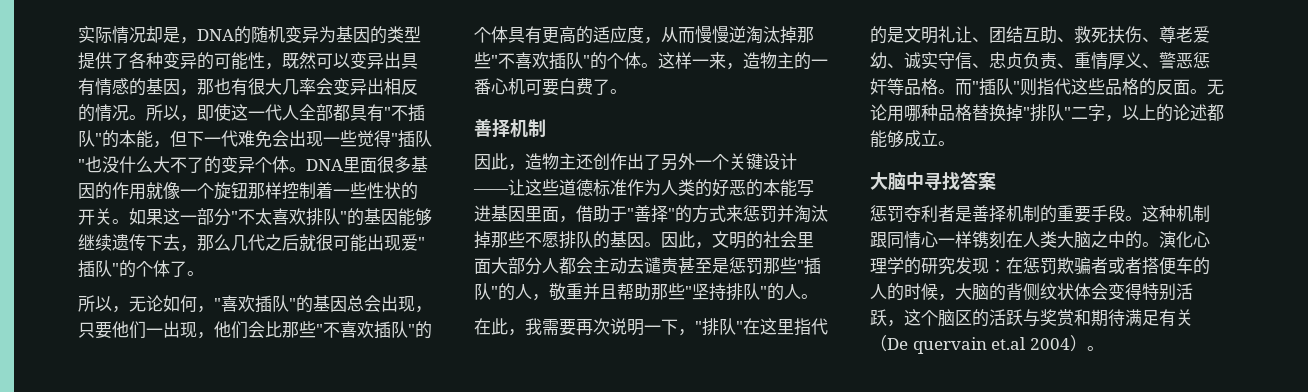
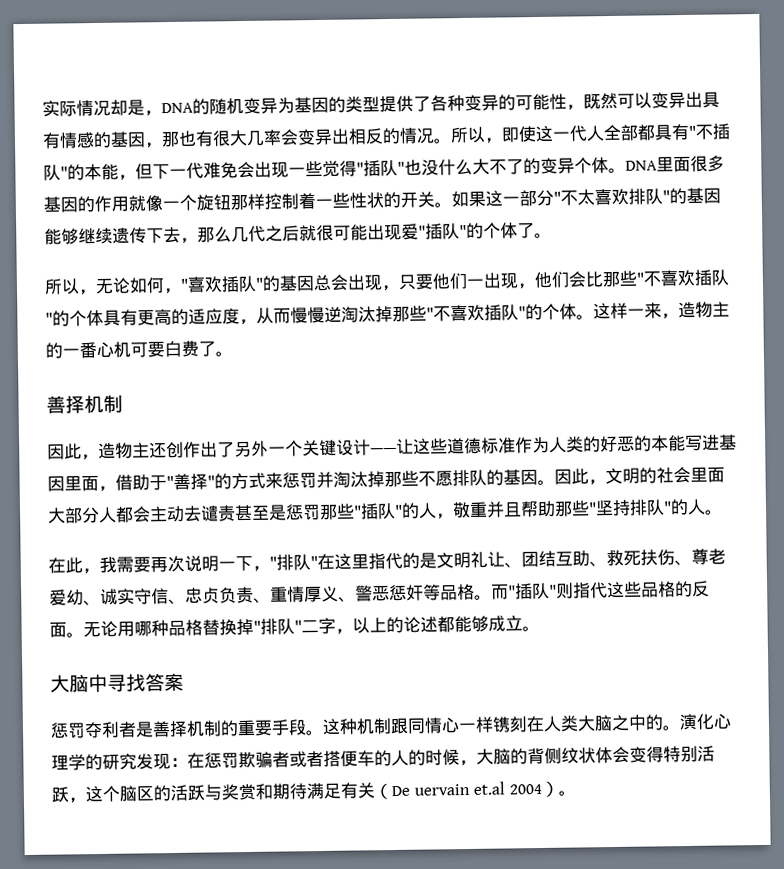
- 演化心理学的研究发现：在惩罚欺骗者或者搭便车的人的时候，大脑的背侧纹状体会变得特别活跃，这个脑区的活跃与奖赏和期待满足有关（De quervain et.al 2004）。
+ 演化心理学的研究发现：在惩罚欺骗者或者搭便车的人的时候，大脑的背侧纹状体会变得特别活跃，这个脑区的活跃与奖赏和期待满足有关（De uervain et.al 2004）。

